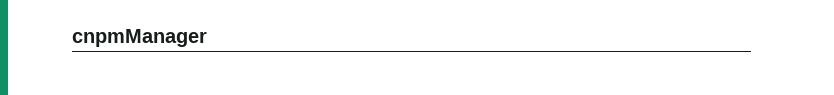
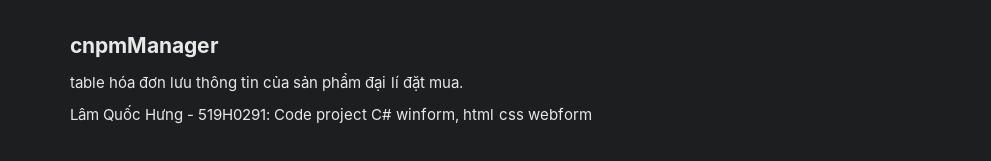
+ table hóa đơn lưu thông tin của sản phẩm đại lí đặt mua.
+ Lâm Quốc Hưng - 519H0291: Code project C# winform, html css webform

